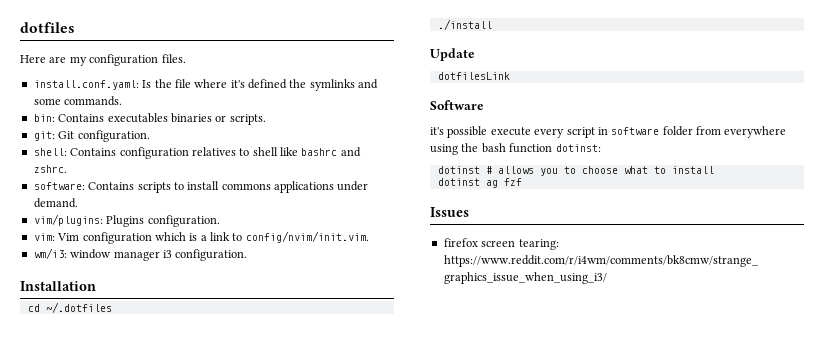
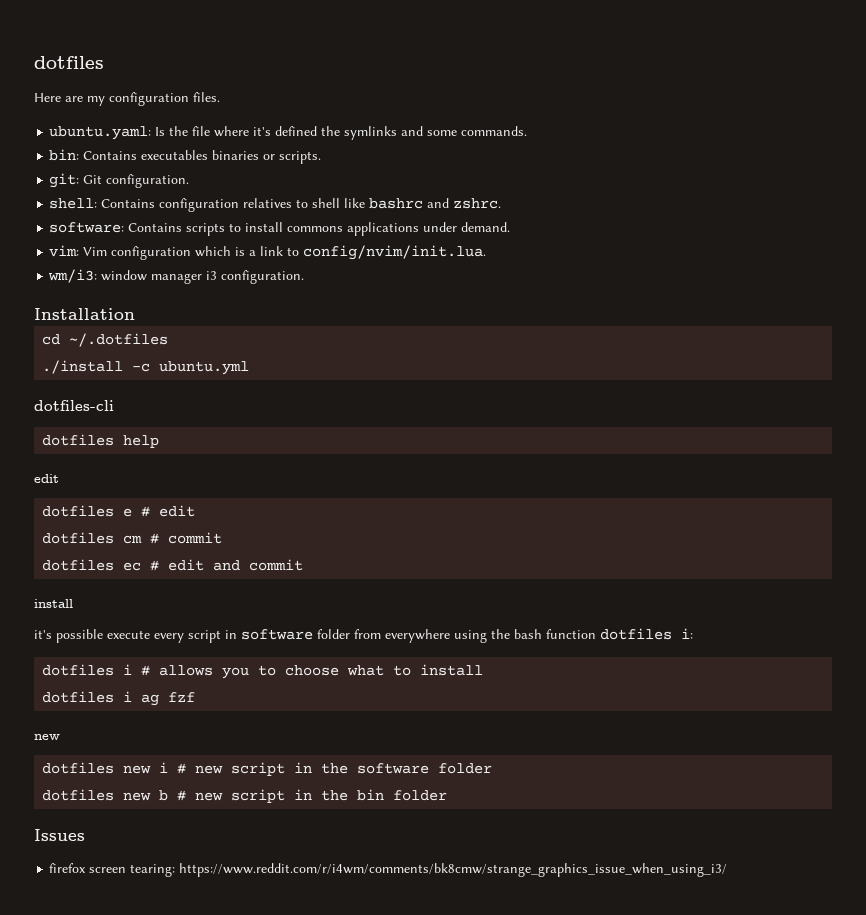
- install.conf.yaml: Is the file where it's defined the symlinks and some commands.
+ ubuntu.yaml: Is the file where it's defined the symlinks and some commands.
- vim/plugins: Plugins configuration.
- vim: Vim configuration which is a link to config/nvim/init.vim.
+ vim: Vim configuration which is a link to config/nvim/init.lua.
- ./install
- Update
- dotfilesLink
- Software
+ ./install -c ubuntu.yml
+ dotfiles-cli
+ dotfiles help
+ edit
+ dotfiles e # edit
+ dotfiles cm # commit
+ dotfiles ec # edit and commit
+ install
- it's possible execute every script in software folder from everywhere using the bash function dotinst:
- dotinst # allows you to choose what to install
+ it's possible execute every script in software folder from everywhere using the bash function dotfiles i:
+ dotfiles i # allows you to choose what to install
- dotinst ag fzf
+ dotfiles i ag fzf
+ new
+ dotfiles new i # new script in the software folder
+ dotfiles new b # new script in the bin folder

